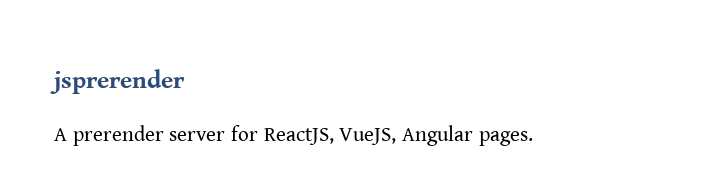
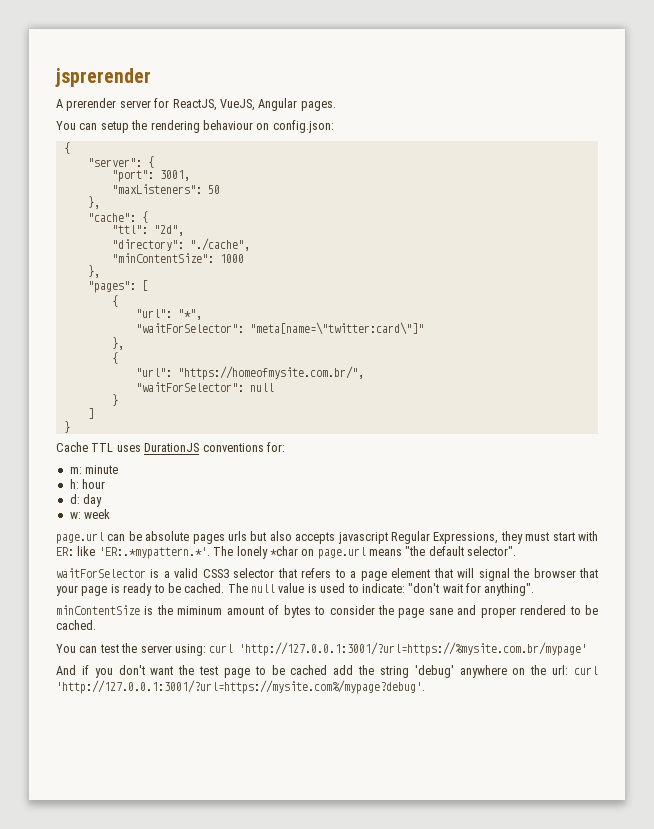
+ You can setup the rendering behaviour on config.json:
+ {
+ "server": {
+ "port": 3001,
+ "maxListeners": 50
+ },
+ "cache": {
+ "ttl": "2d",
+ "directory": "./cache",
+ "minContentSize": 1000
+ },
+ "pages": [
+ {
+ "url": "*",
+ "waitForSelector": "meta[name=\"twitter:card\"]"
+ },
+ {
+ "url": "https://homeofmysite.com.br/",
+ "waitForSelector": null
+ }
+ ]
+ }
+ Cache TTL uses DurationJS conventions for:
+ m: minute
+ h: hour
+ d: day
+ w: week
+ page.url can be absolute pages urls but also accepts javascript Regular Expressions, they must start with ER: like 'ER:.*mypattern.*'. The lonely *char on page.url means "the default selector".
+ waitForSelector is a valid CSS3 selector that refers to a page element that will signal the browser that your page is ready to be cached. The null value is used to indicate: "don't wait for anything".
+ minContentSize is the miminum amount of bytes to consider the page sane and proper rendered to be cached.
+ You can test the server using: curl 'http://127.0.0.1:3001/?url=https://%mysite.com.br/mypage'
+ And if you don't want the test page to be cached add the string 'debug' anywhere on the url: curl 'http://127.0.0.1:3001/?url=https://mysite.com%/mypage?debug'.

